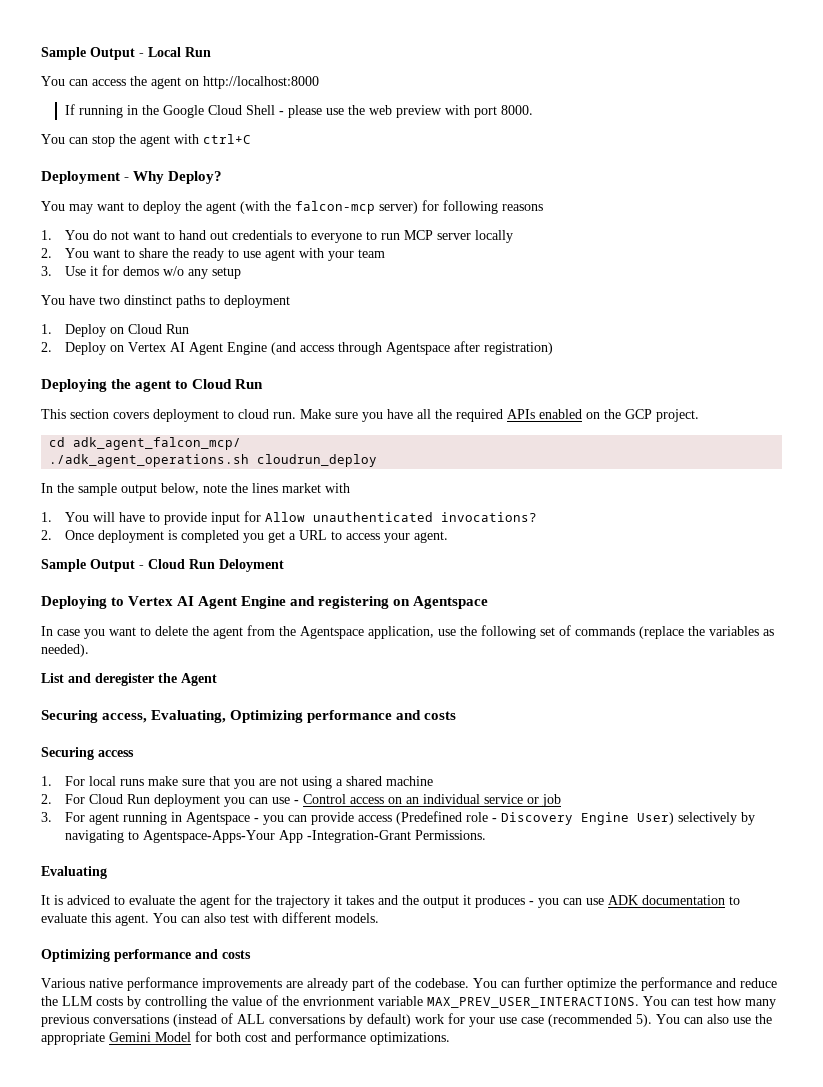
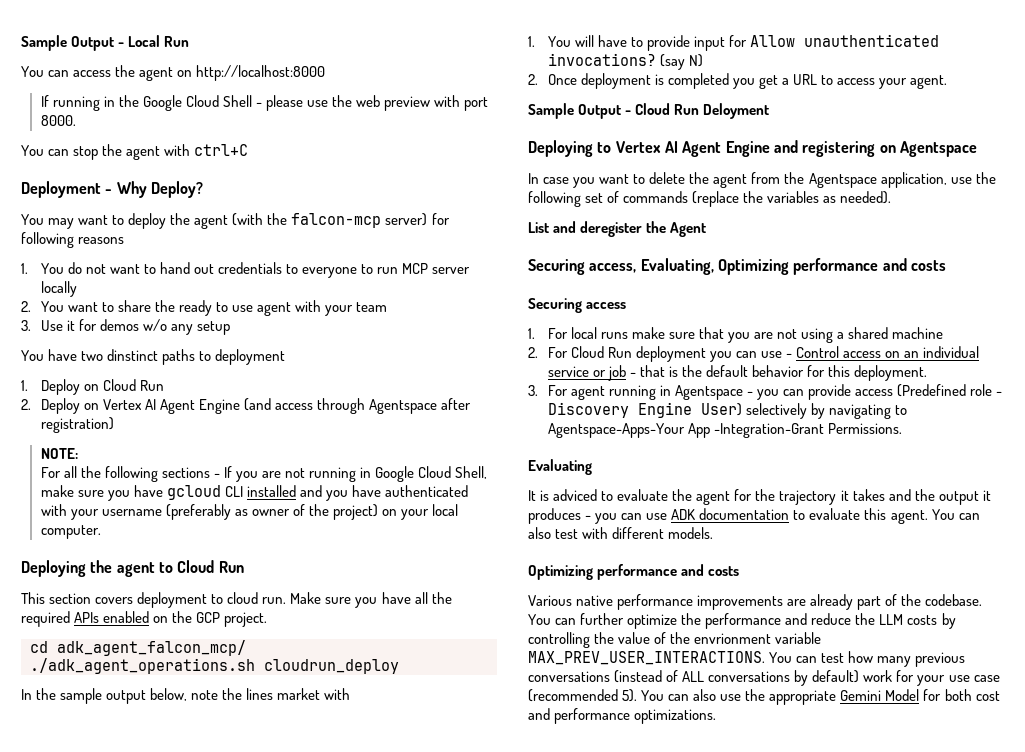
+ NOTE:
+ For all the following sections - If you are not running in Google Cloud Shell, make sure you have gcloud CLI installed and you have authenticated with your username (preferably as owner of the project) on your local computer.
+ (say N)
- 2. For Cloud Run deployment you can use - Control access on an individual service or job
+ 2. For Cloud Run deployment you can use - Control access on an individual service or job - that is the default behavior for this deployment.

